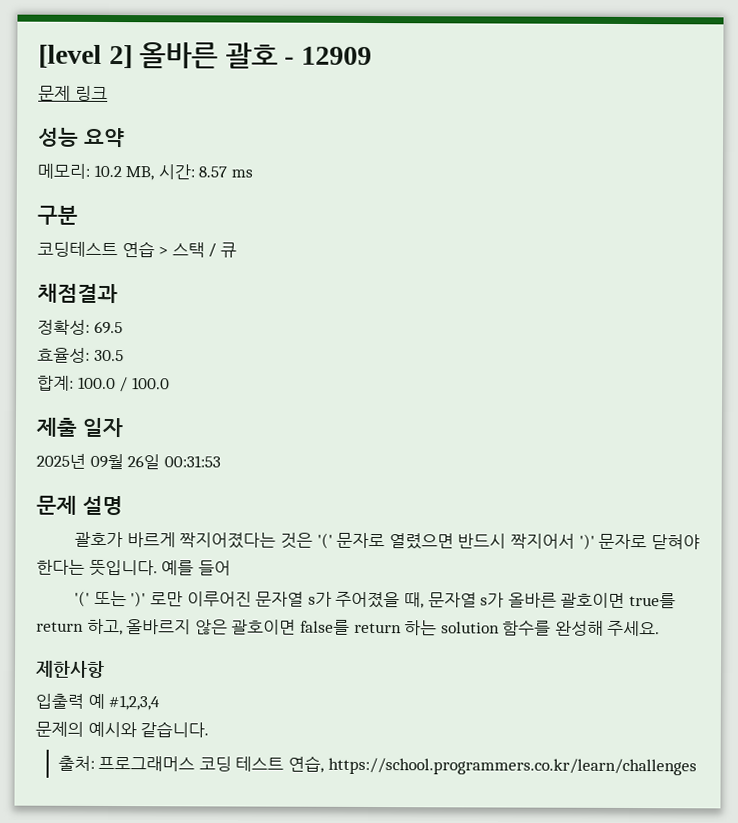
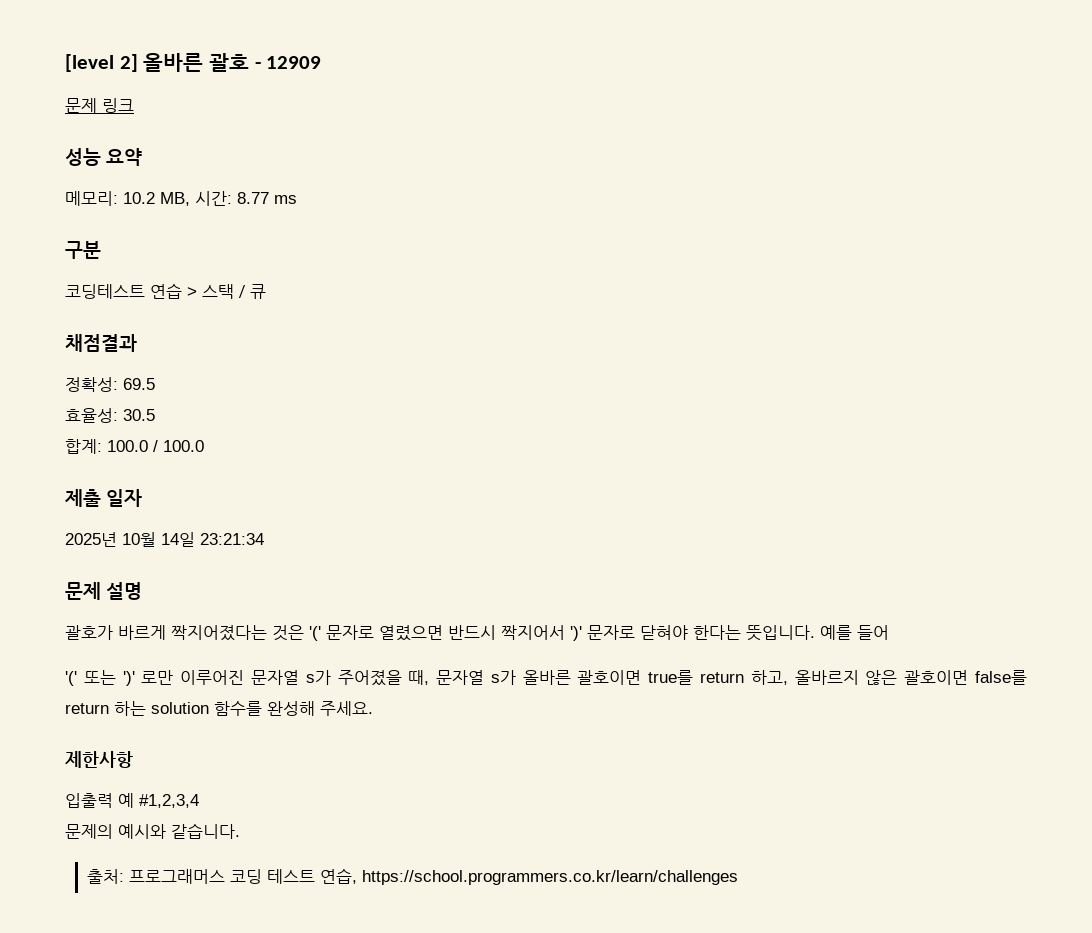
- 메모리: 10.2 MB, 시간: 8.57 ms
+ 메모리: 10.2 MB, 시간: 8.77 ms
- 2025년 09월 26일 00:31:53
+ 2025년 10월 14일 23:21:34

